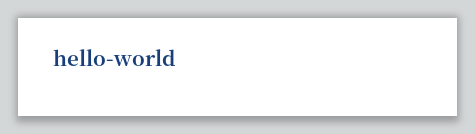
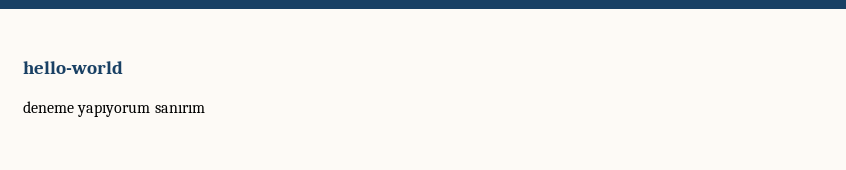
+ deneme yapıyorum sanırım

